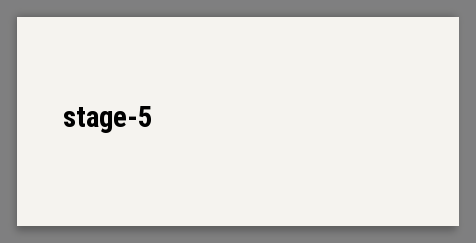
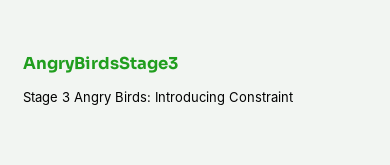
- stage-5
+ AngryBirdsStage3
+ Stage 3 Angry Birds: Introducing Constraint

